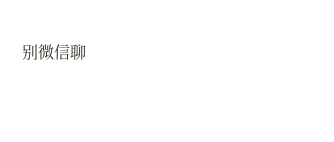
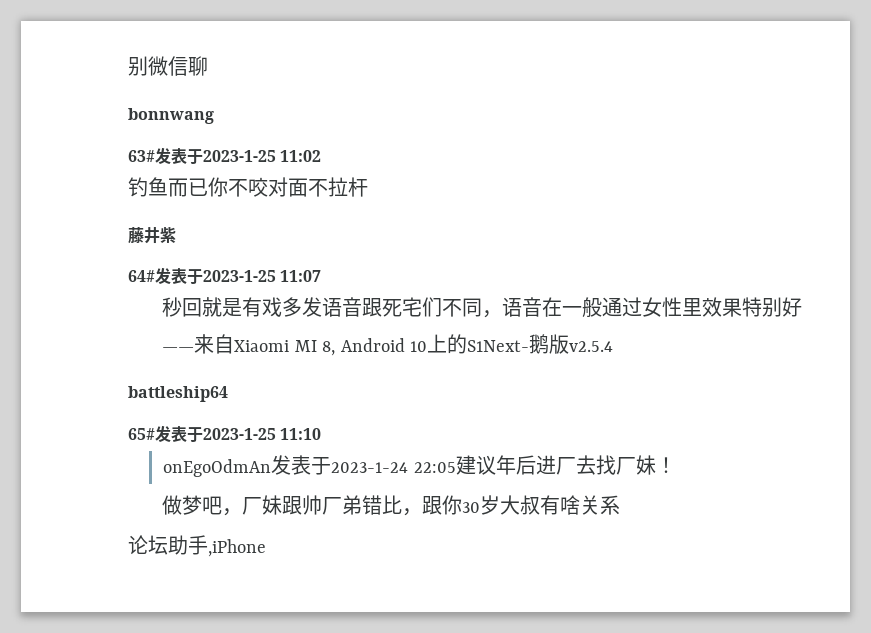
+ bonnwang
+ 63#发表于2023-1-25 11:02
+ 钓鱼而已你不咬对面不拉杆
+ 藤井紫
+ 64#发表于2023-1-25 11:07
+ 秒回就是有戏多发语音跟死宅们不同，语音在一般通过女性里效果特别好
+ ——来自Xiaomi MI 8, Android 10上的S1Next-鹅版v2.5.4
+ battleship64
+ 65#发表于2023-1-25 11:10
+ onEgoOdmAn发表于2023-1-24 22:05建议年后进厂去找厂妹！
+ 做梦吧，厂妹跟帅厂弟错比，跟你30岁大叔有啥关系
+ 论坛助手,iPhone

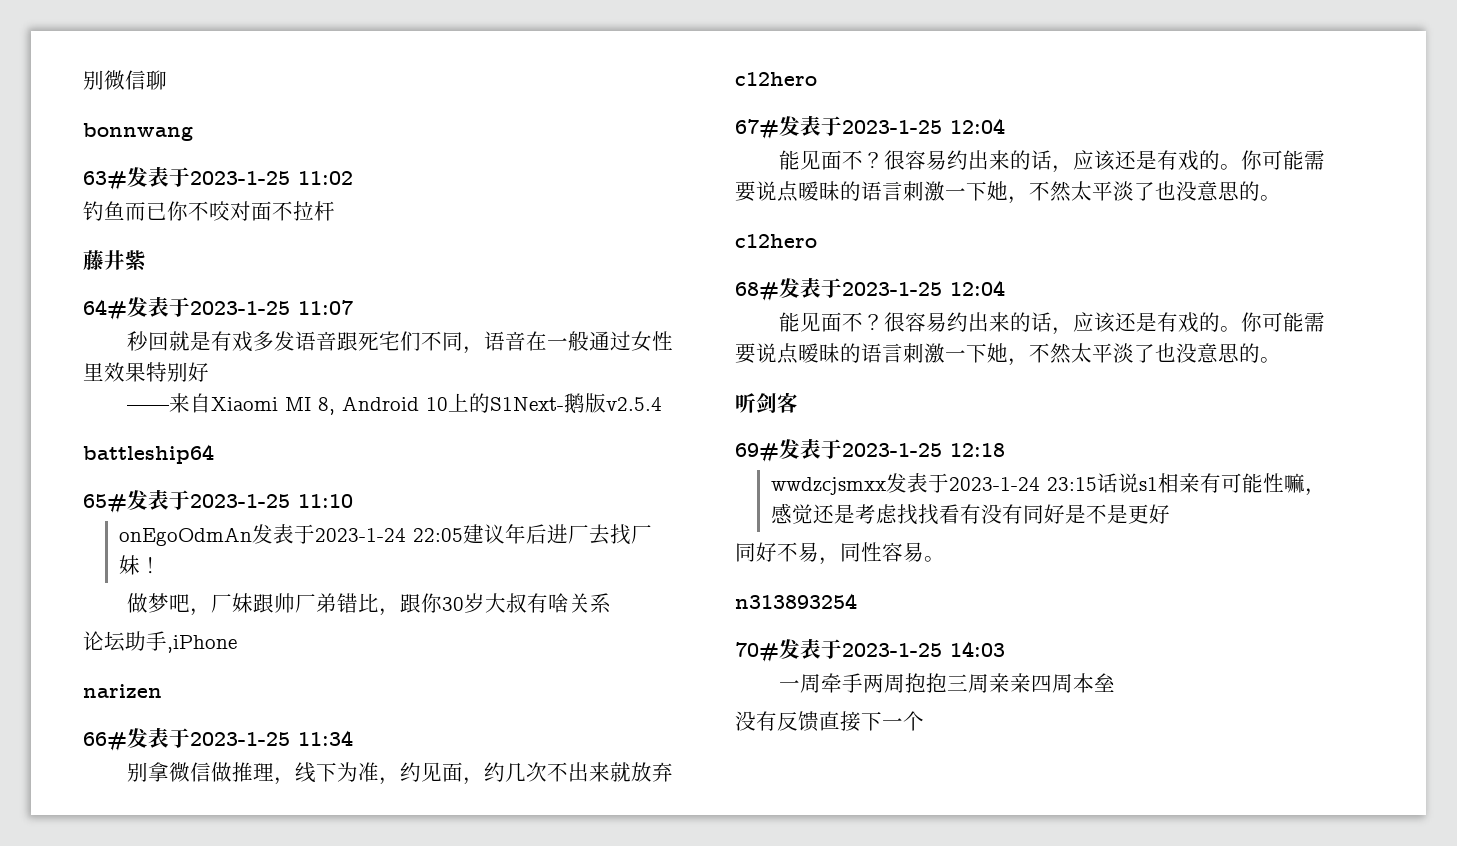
+ narizen
+ 66#发表于2023-1-25 11:34
+ 别拿微信做推理，线下为准，约见面，约几次不出来就放弃
+ c12hero
+ 67#发表于2023-1-25 12:04
+ 能见面不？很容易约出来的话，应该还是有戏的。你可能需要说点暧昧的语言刺激一下她，不然太平淡了也没意思的。
+ c12hero
+ 68#发表于2023-1-25 12:04
+ 能见面不？很容易约出来的话，应该还是有戏的。你可能需要说点暧昧的语言刺激一下她，不然太平淡了也没意思的。
+ 听剑客
+ 69#发表于2023-1-25 12:18
+ wwdzcjsmxx发表于2023-1-24 23:15话说s1相亲有可能性嘛，感觉还是考虑找找看有没有同好是不是更好
+ 同好不易，同性容易。
+ n313893254
+ 70#发表于2023-1-25 14:03
+ 一周牵手两周抱抱三周亲亲四周本垒
+ 没有反馈直接下一个

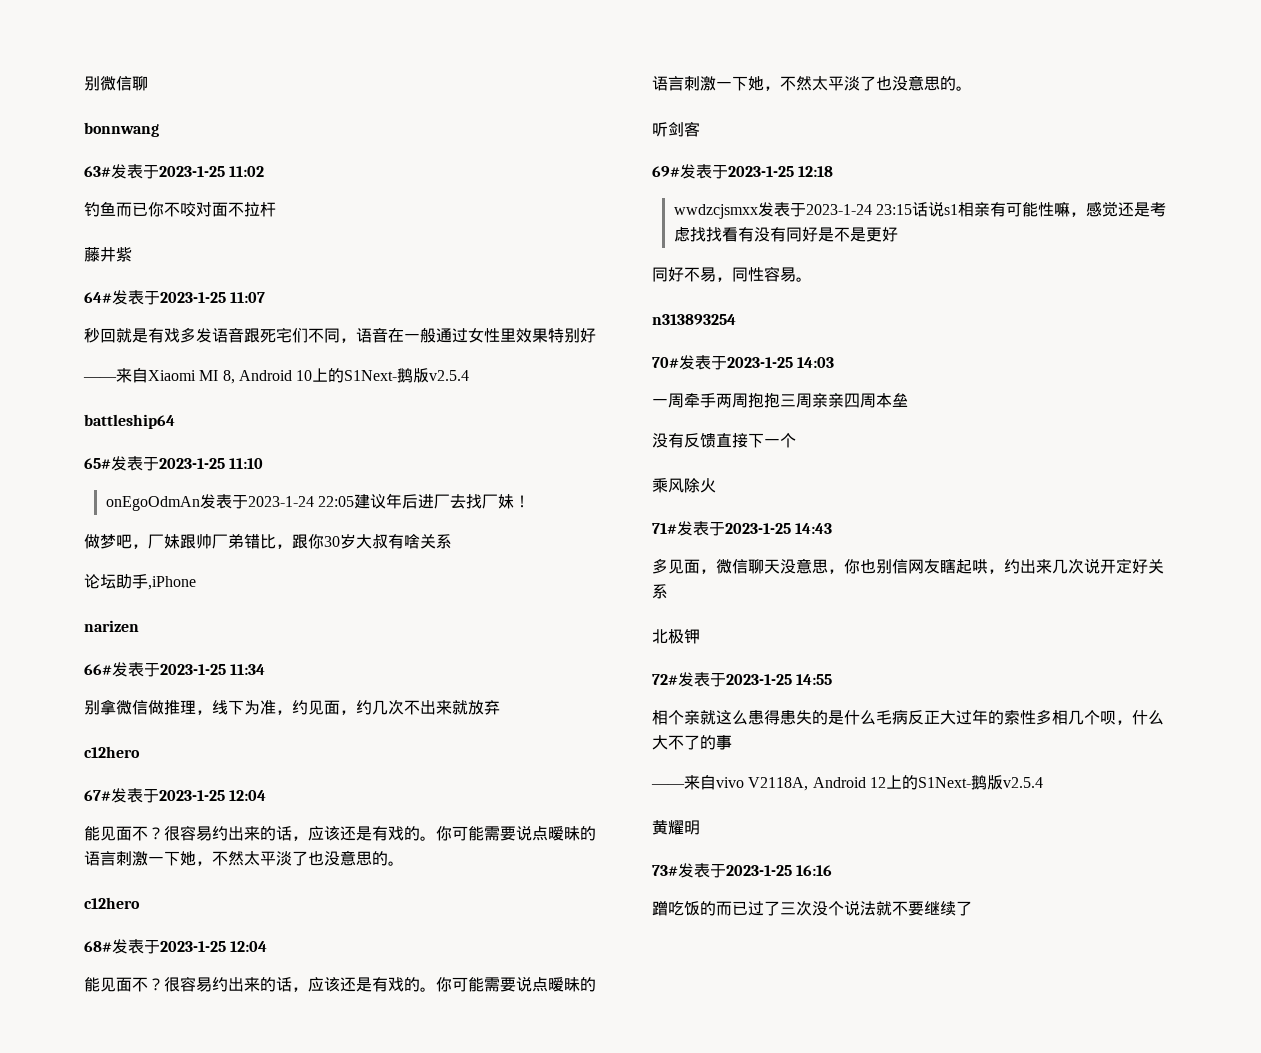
+ 乘风除火
+ 71#发表于2023-1-25 14:43
+ 多见面，微信聊天没意思，你也别信网友瞎起哄，约出来几次说开定好关系
+ 北极钾
+ 72#发表于2023-1-25 14:55
+ 相个亲就这么患得患失的是什么毛病反正大过年的索性多相几个呗，什么大不了的事
+ ——来自vivo V2118A, Android 12上的S1Next-鹅版v2.5.4
+ 黄耀明
+ 73#发表于2023-1-25 16:16
+ 蹭吃饭的而已过了三次没个说法就不要继续了

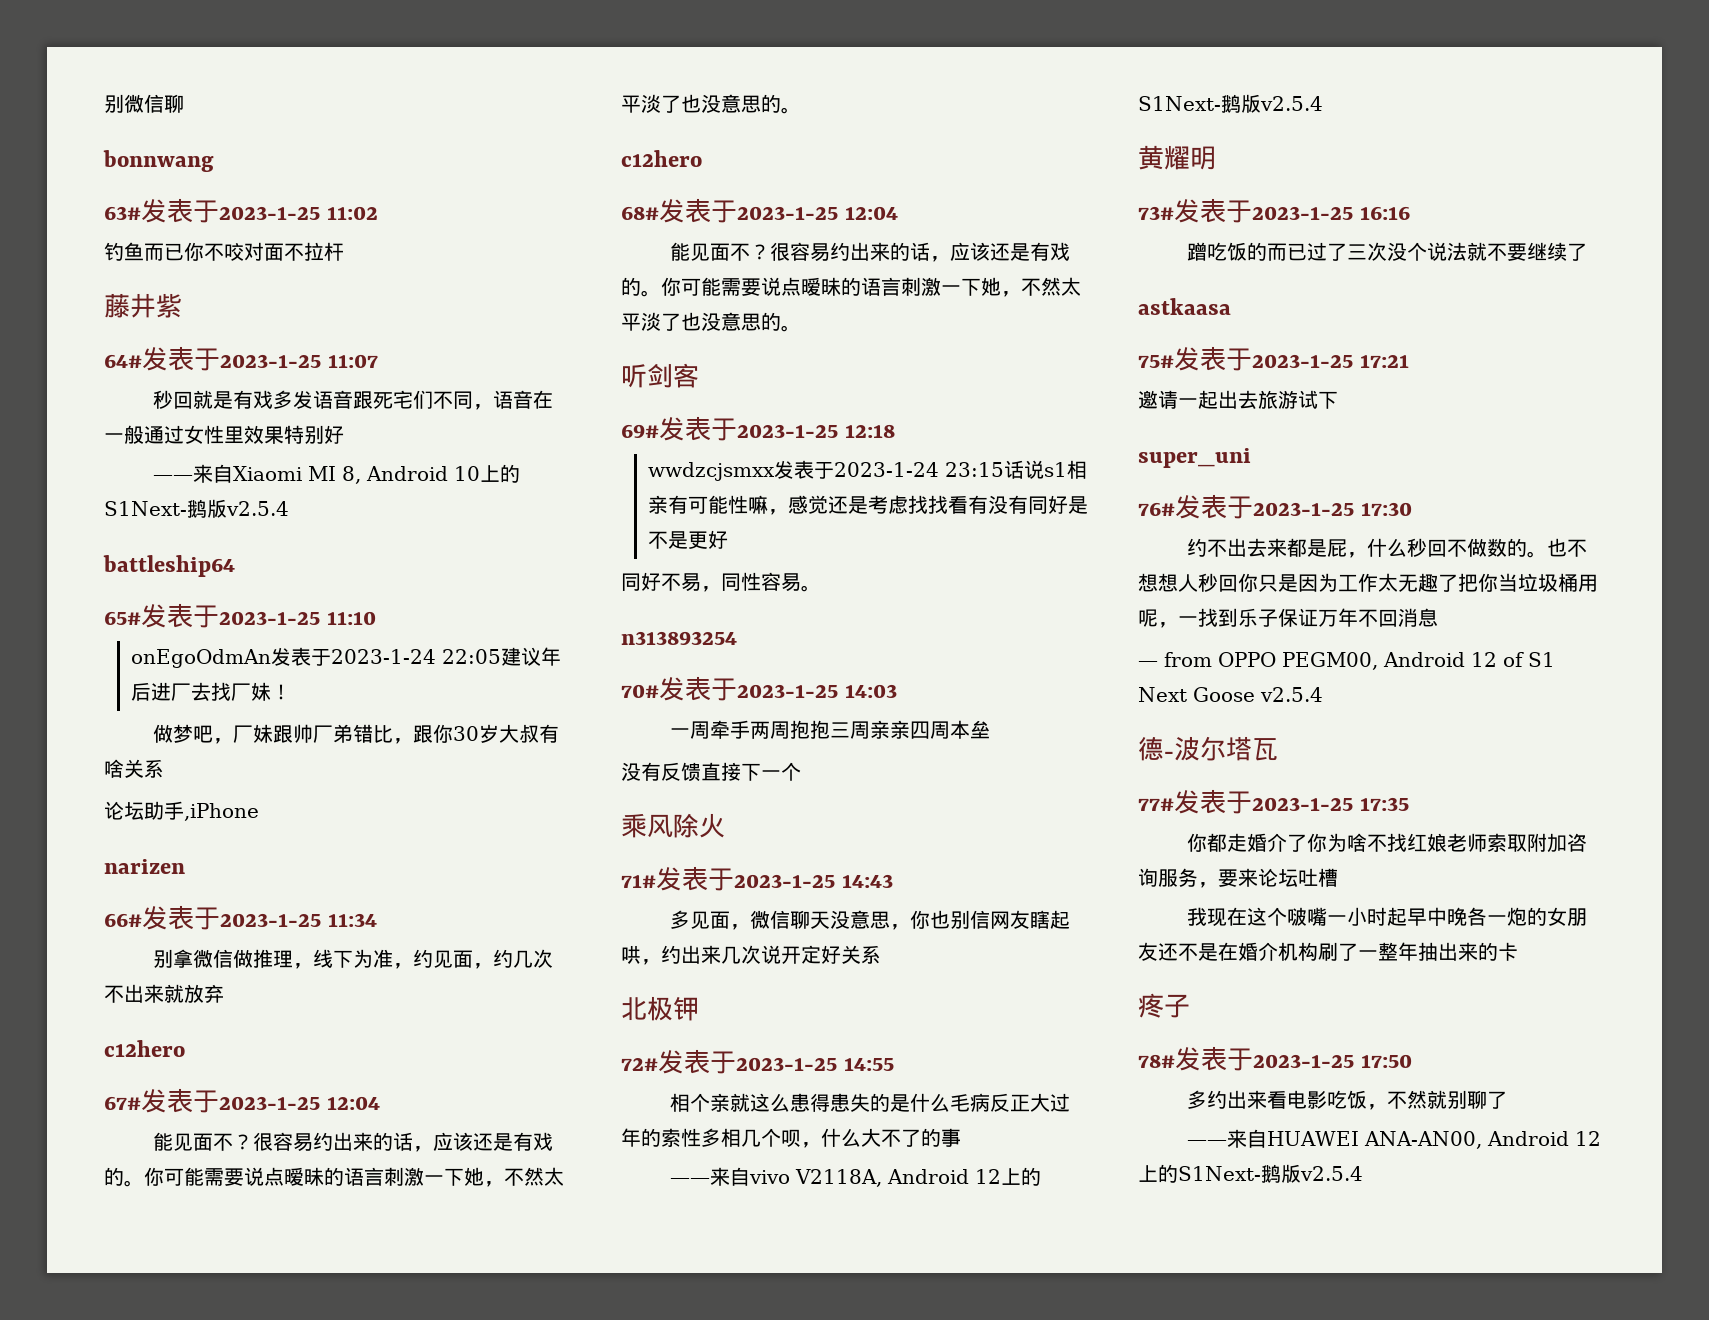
+ astkaasa
+ 75#发表于2023-1-25 17:21
+ 邀请一起出去旅游试下
+ super_uni
+ 76#发表于2023-1-25 17:30
+ 约不出去来都是屁，什么秒回不做数的。也不想想人秒回你只是因为工作太无趣了把你当垃圾桶用呢，一找到乐子保证万年不回消息
+ — from OPPO PEGM00, Android 12 of S1 Next Goose v2.5.4
+ 德-波尔塔瓦
+ 77#发表于2023-1-25 17:35
+ 你都走婚介了你为啥不找红娘老师索取附加咨询服务，要来论坛吐槽
+ 我现在这个啵嘴一小时起早中晚各一炮的女朋友还不是在婚介机构刷了一整年抽出来的卡
+ 疼子
+ 78#发表于2023-1-25 17:50
+ 多约出来看电影吃饭，不然就别聊了
+ ——来自HUAWEI ANA-AN00, Android 12上的S1Next-鹅版v2.5.4

